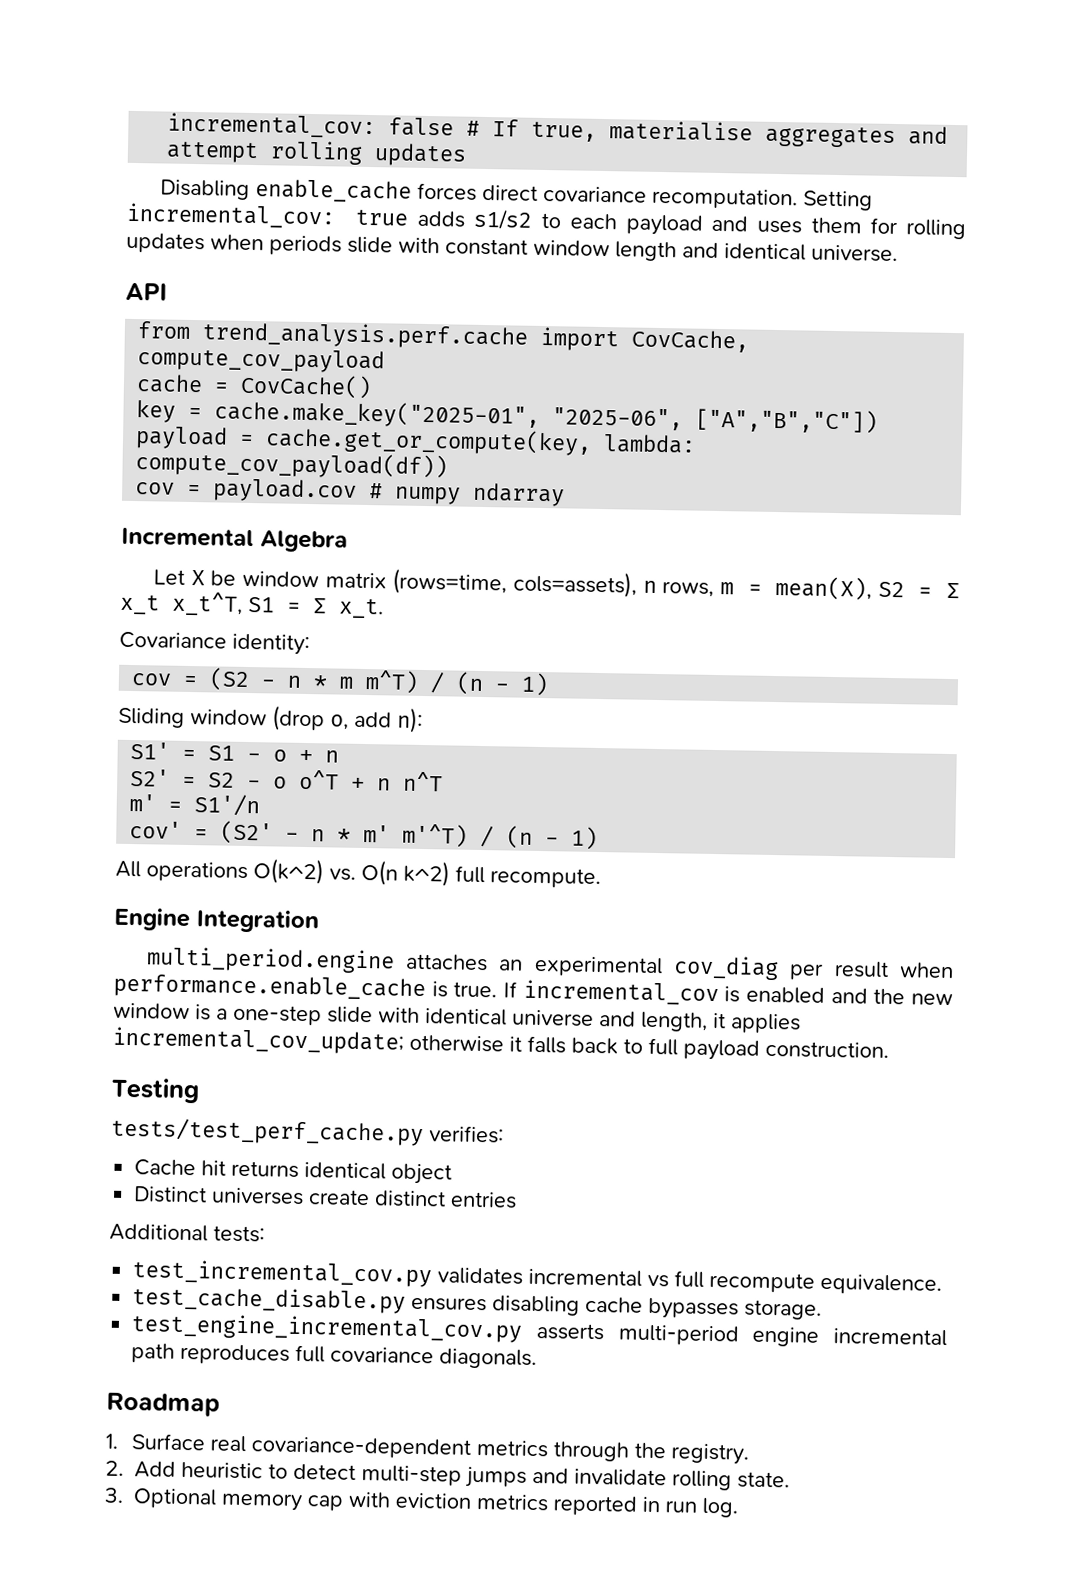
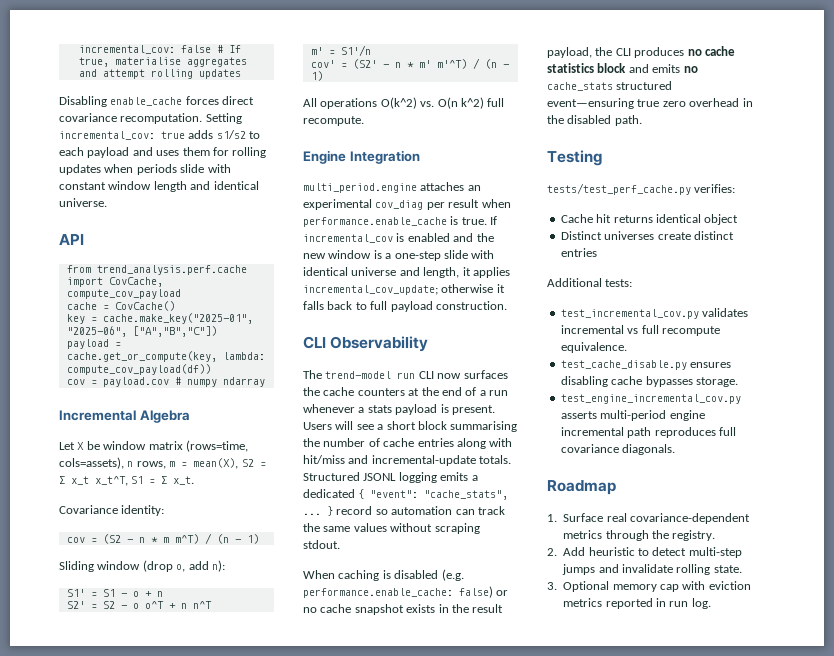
+ CLI Observability
+ The trend-model run CLI now surfaces the cache counters at the end of a run whenever a stats payload is present. Users will see a short block summarising the number of cache entries along with hit/miss and incremental-update totals. Structured JSONL logging emits a dedicated { "event": "cache_stats", ... } record so automation can track the same values without scraping stdout.
+ When caching is disabled (e.g. performance.enable_cache: false) or no cache snapshot exists in the result payload, the CLI produces no cache statistics block and emits no cache_stats structured event—ensuring true zero overhead in the disabled path.

